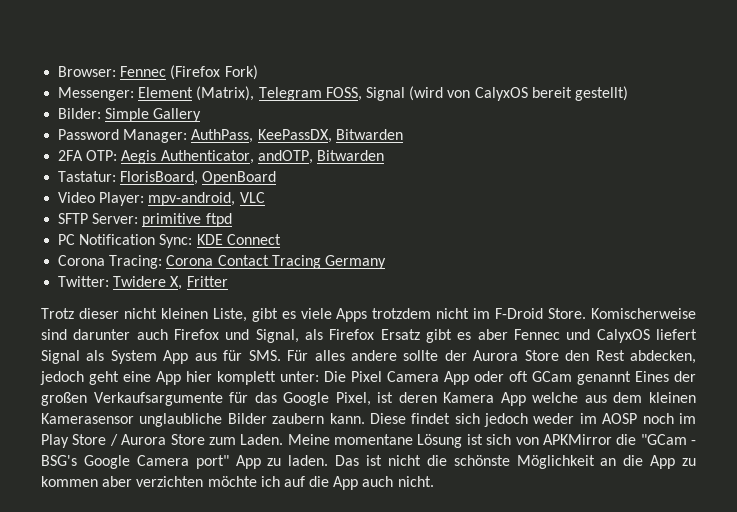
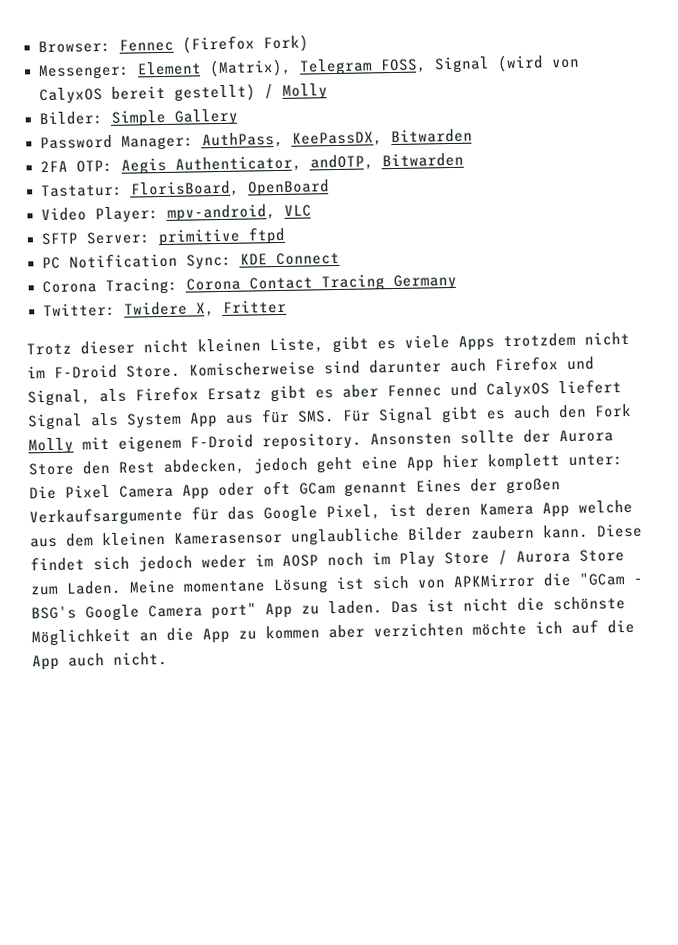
- Messenger: Element (Matrix), Telegram FOSS, Signal (wird von CalyxOS bereit gestellt)
+ Messenger: Element (Matrix), Telegram FOSS, Signal (wird von CalyxOS bereit gestellt) / Molly
- Komischerweise sind darunter auch Firefox und Signal, als Firefox Ersatz gibt es aber Fennec und CalyxOS liefert Signal als System App aus für SMS. Für alles andere sollte der Aurora Store den Rest abdecken, jedoch geht eine App hier komplett unter:
+ Komischerweise sind darunter auch Firefox und Signal, als Firefox Ersatz gibt es aber Fennec und CalyxOS liefert Signal als System App aus für SMS. Für Signal gibt es auch den Fork Molly mit eigenem F-Droid repository. Ansonsten sollte der Aurora Store den Rest abdecken, jedoch geht eine App hier komplett unter:

